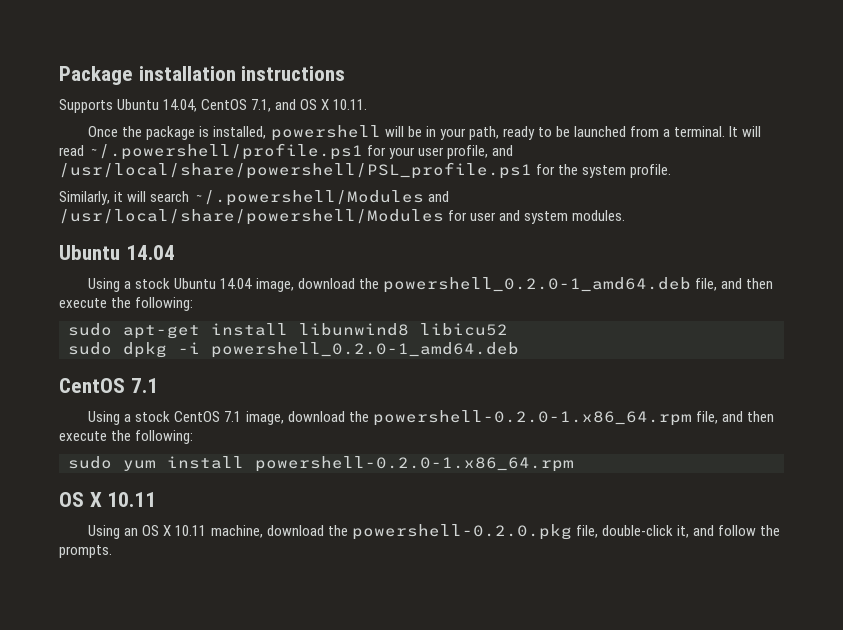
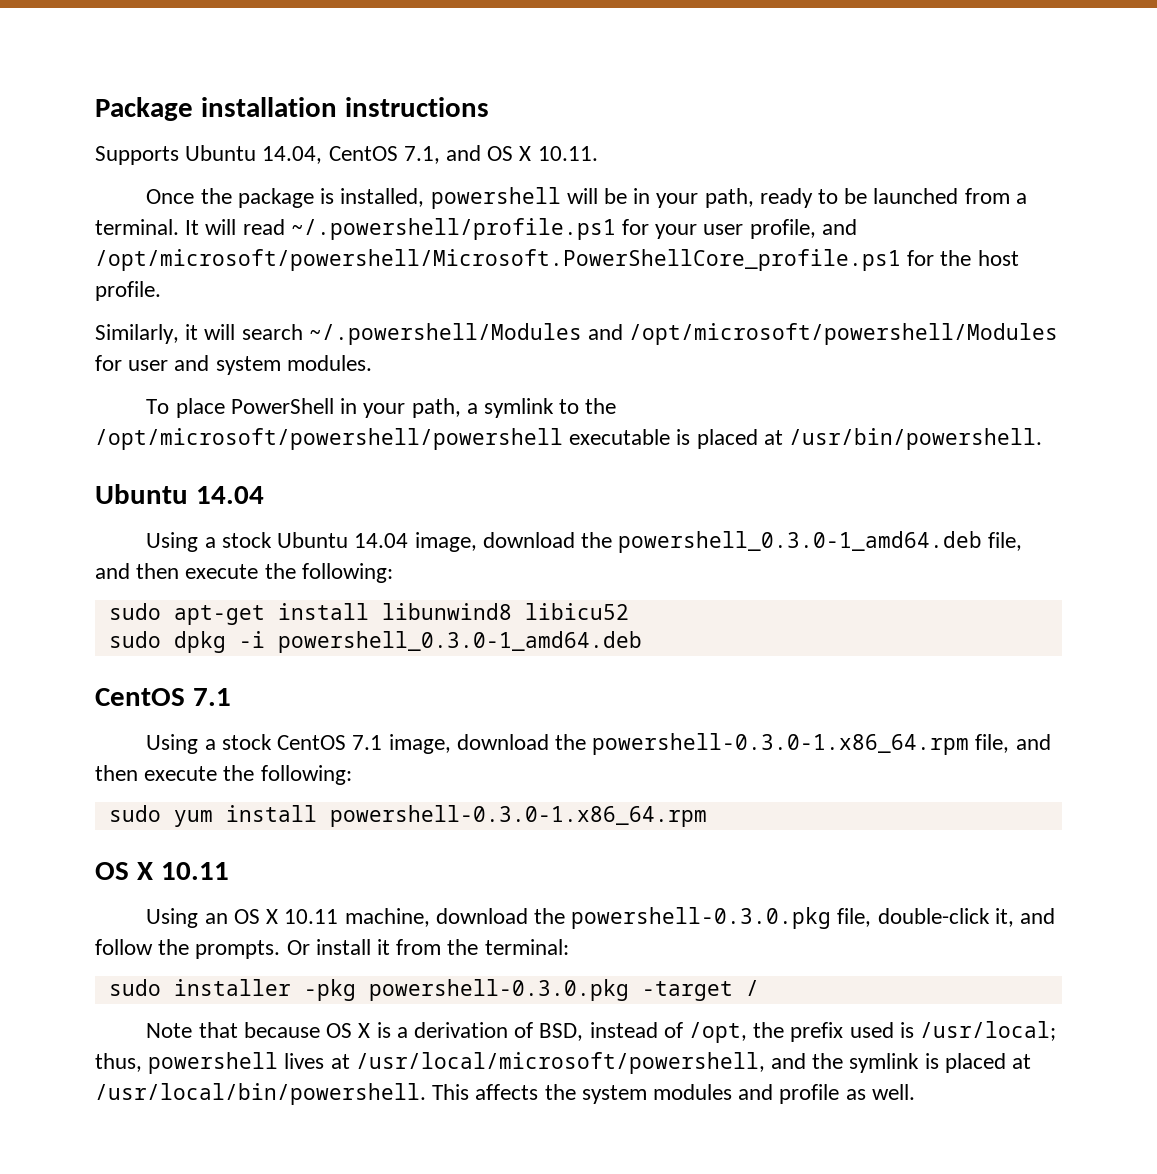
- It will read ~/.powershell/profile.ps1 for your user profile, and /usr/local/share/powershell/PSL_profile.ps1 for the system profile.
+ It will read ~/.powershell/profile.ps1 for your user profile, and /opt/microsoft/powershell/Microsoft.PowerShellCore_profile.ps1 for the host profile.
- Similarly, it will search ~/.powershell/Modules and /usr/local/share/powershell/Modules for user and system modules.
+ Similarly, it will search ~/.powershell/Modules and /opt/microsoft/powershell/Modules for user and system modules.
+ To place PowerShell in your path, a symlink to the /opt/microsoft/powershell/powershell executable is placed at /usr/bin/powershell.
- Using a stock Ubuntu 14.04 image, download the powershell_0.2.0-1_amd64.deb file, and then execute the following:
+ Using a stock Ubuntu 14.04 image, download the powershell_0.3.0-1_amd64.deb file, and then execute the following:
- sudo dpkg -i powershell_0.2.0-1_amd64.deb
+ sudo dpkg -i powershell_0.3.0-1_amd64.deb
- Using a stock CentOS 7.1 image, download the powershell-0.2.0-1.x86_64.rpm file, and then execute the following:
+ Using a stock CentOS 7.1 image, download the powershell-0.3.0-1.x86_64.rpm file, and then execute the following:
- sudo yum install powershell-0.2.0-1.x86_64.rpm
+ sudo yum install powershell-0.3.0-1.x86_64.rpm
- Using an OS X 10.11 machine, download the powershell-0.2.0.pkg file, double-click it, and follow the prompts.
+ Using an OS X 10.11 machine, download the powershell-0.3.0.pkg file, double-click it, and follow the prompts.
+ Or install it from the terminal:
+ sudo installer -pkg powershell-0.3.0.pkg -target /
+ Note that because OS X is a derivation of BSD, instead of /opt, the prefix used is /usr/local; thus, powershell lives at /usr/local/microsoft/powershell, and the symlink is placed at /usr/local/bin/powershell. This affects the system modules and profile as well.

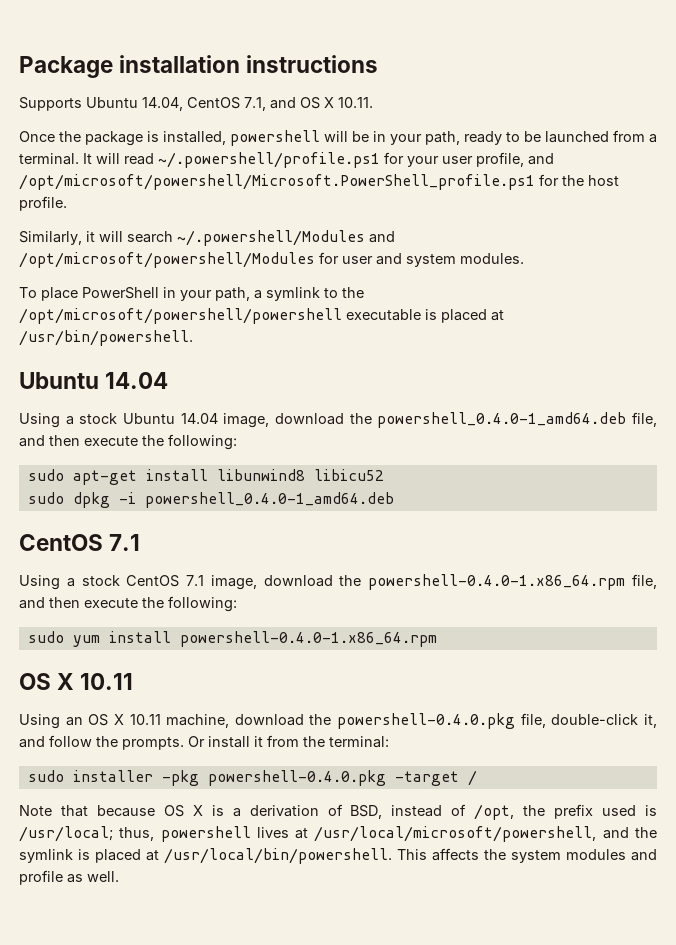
- It will read ~/.powershell/profile.ps1 for your user profile, and /opt/microsoft/powershell/Microsoft.PowerShellCore_profile.ps1 for the host profile.
+ It will read ~/.powershell/profile.ps1 for your user profile, and /opt/microsoft/powershell/Microsoft.PowerShell_profile.ps1 for the host profile.
- Using a stock Ubuntu 14.04 image, download the powershell_0.3.0-1_amd64.deb file, and then execute the following:
+ Using a stock Ubuntu 14.04 image, download the powershell_0.4.0-1_amd64.deb file, and then execute the following:
- sudo dpkg -i powershell_0.3.0-1_amd64.deb
+ sudo dpkg -i powershell_0.4.0-1_amd64.deb
- Using a stock CentOS 7.1 image, download the powershell-0.3.0-1.x86_64.rpm file, and then execute the following:
+ Using a stock CentOS 7.1 image, download the powershell-0.4.0-1.x86_64.rpm file, and then execute the following:
- sudo yum install powershell-0.3.0-1.x86_64.rpm
+ sudo yum install powershell-0.4.0-1.x86_64.rpm
- Using an OS X 10.11 machine, download the powershell-0.3.0.pkg file, double-click it, and follow the prompts.
+ Using an OS X 10.11 machine, download the powershell-0.4.0.pkg file, double-click it, and follow the prompts.
- sudo installer -pkg powershell-0.3.0.pkg -target /
+ sudo installer -pkg powershell-0.4.0.pkg -target /

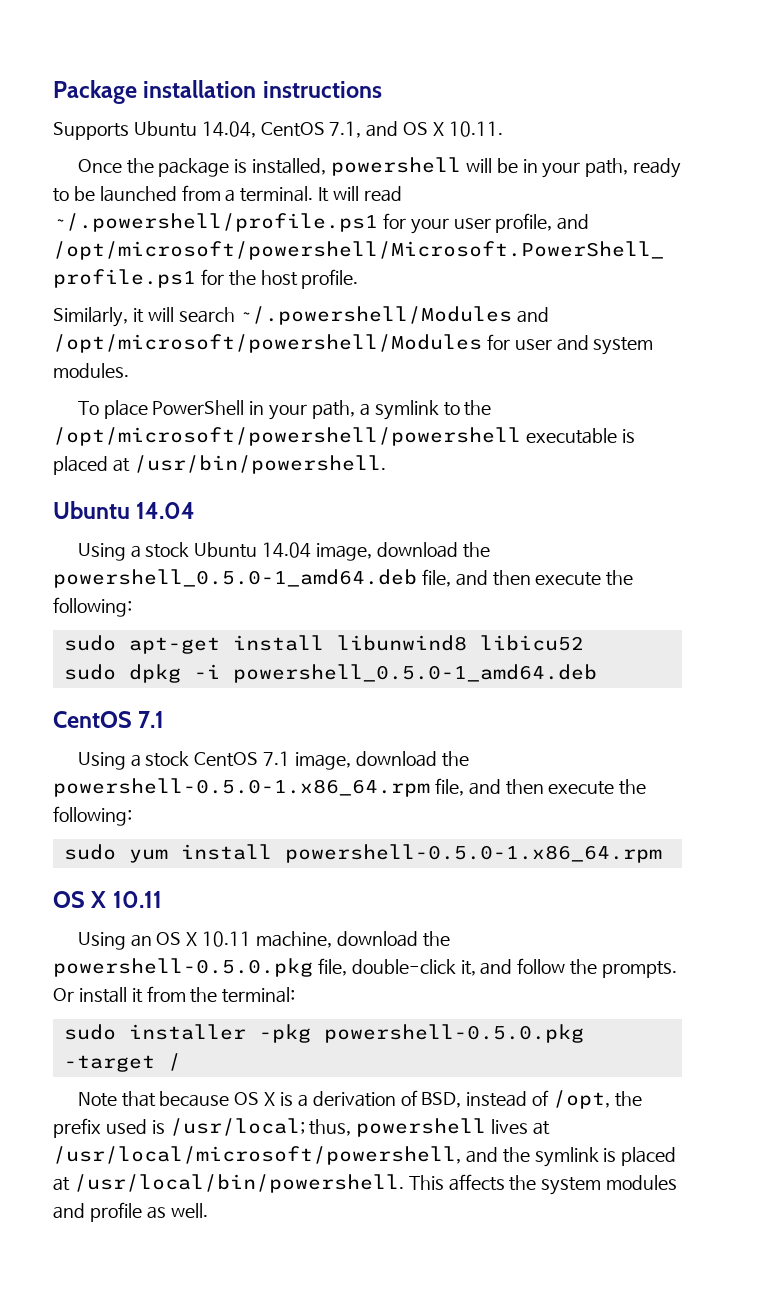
- Using a stock Ubuntu 14.04 image, download the powershell_0.4.0-1_amd64.deb file, and then execute the following:
+ Using a stock Ubuntu 14.04 image, download the powershell_0.5.0-1_amd64.deb file, and then execute the following:
- sudo dpkg -i powershell_0.4.0-1_amd64.deb
+ sudo dpkg -i powershell_0.5.0-1_amd64.deb
- Using a stock CentOS 7.1 image, download the powershell-0.4.0-1.x86_64.rpm file, and then execute the following:
+ Using a stock CentOS 7.1 image, download the powershell-0.5.0-1.x86_64.rpm file, and then execute the following:
- sudo yum install powershell-0.4.0-1.x86_64.rpm
+ sudo yum install powershell-0.5.0-1.x86_64.rpm
- Using an OS X 10.11 machine, download the powershell-0.4.0.pkg file, double-click it, and follow the prompts.
+ Using an OS X 10.11 machine, download the powershell-0.5.0.pkg file, double-click it, and follow the prompts.
- sudo installer -pkg powershell-0.4.0.pkg -target /
+ sudo installer -pkg powershell-0.5.0.pkg -target /

